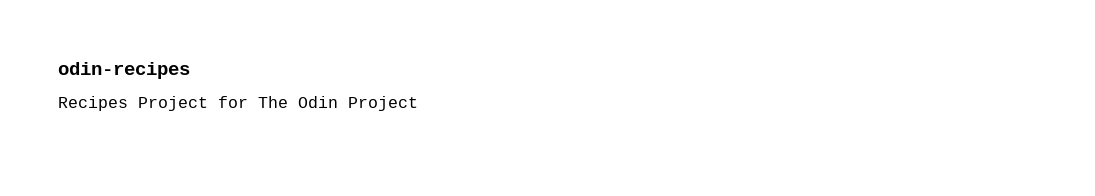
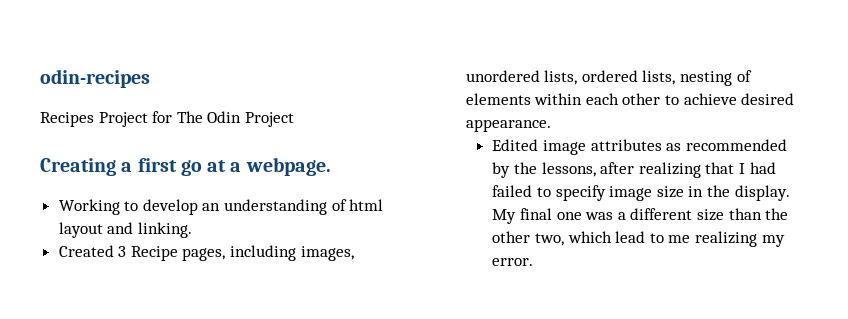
+ Creating a first go at a webpage.
+ Working to develop an understanding of html layout and linking.
+ Created 3 Recipe pages, including images, unordered lists, ordered lists, nesting of elements within each other to achieve desired appearance.
+ Edited image attributes as recommended by the lessons, after realizing that I had failed to specify image size in the display. My final one was a different size than the other two, which lead to me realizing my error.

